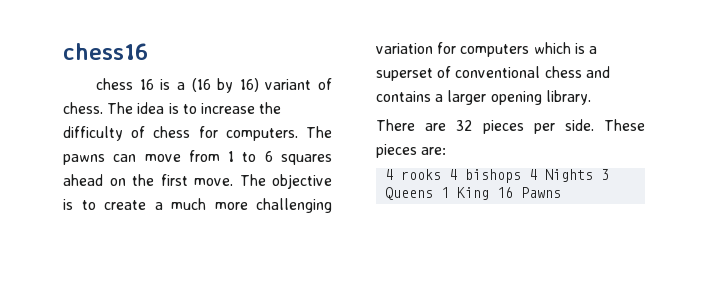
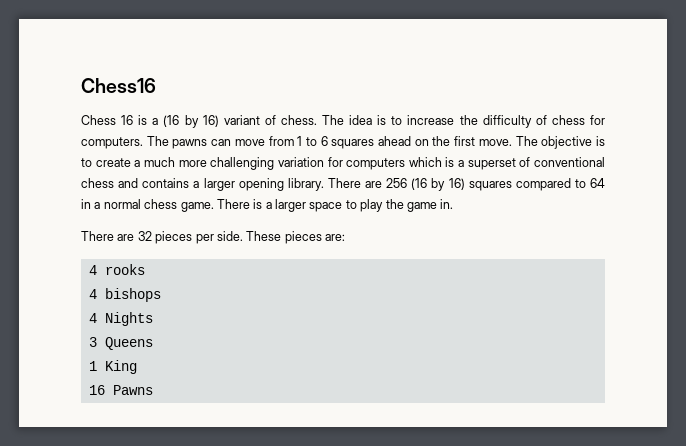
- chess16
- chess 16 is a (16 by 16) variant of chess.
+ Chess16
+ Chess 16 is a (16 by 16) variant of chess.
+ There are 256 (16 by 16) squares compared to 64 in a normal chess game. There is a larger space to play the game in.
- 4 rooks 4 bishops 4 Nights 3 Queens 1 King 16 Pawns
+ 4 rooks
+ 4 bishops
+ 4 Nights
+ 3 Queens
+ 1 King
+ 16 Pawns

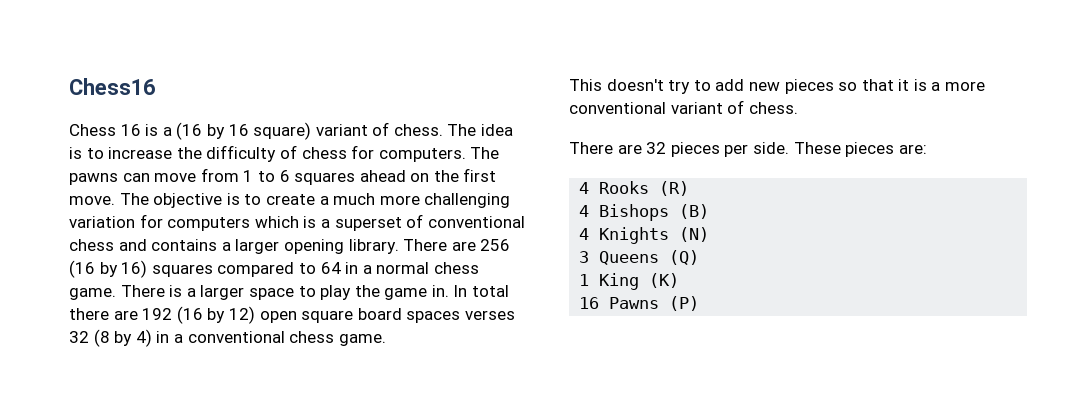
- Chess 16 is a (16 by 16) variant of chess.
+ Chess 16 is a (16 by 16 square) variant of chess.
+ In total there are 192 (16 by 12) open square board spaces verses 32 (8 by 4) in a conventional chess game.
+ This doesn't try to add new pieces so that it is a more conventional variant of chess.
- 4 rooks
- 4 bishops
- 4 Nights
+ 4 Rooks (R)
+ 4 Bishops (B)
+ 4 Knights (N)
- 3 Queens
+ 3 Queens (Q)
- 1 King
+ 1 King (K)
- 16 Pawns
+ 16 Pawns (P)

